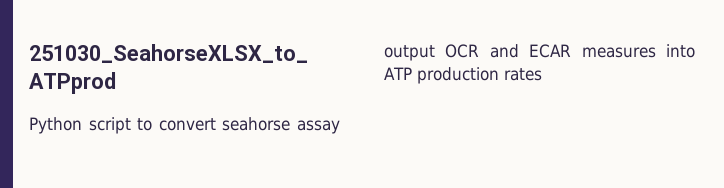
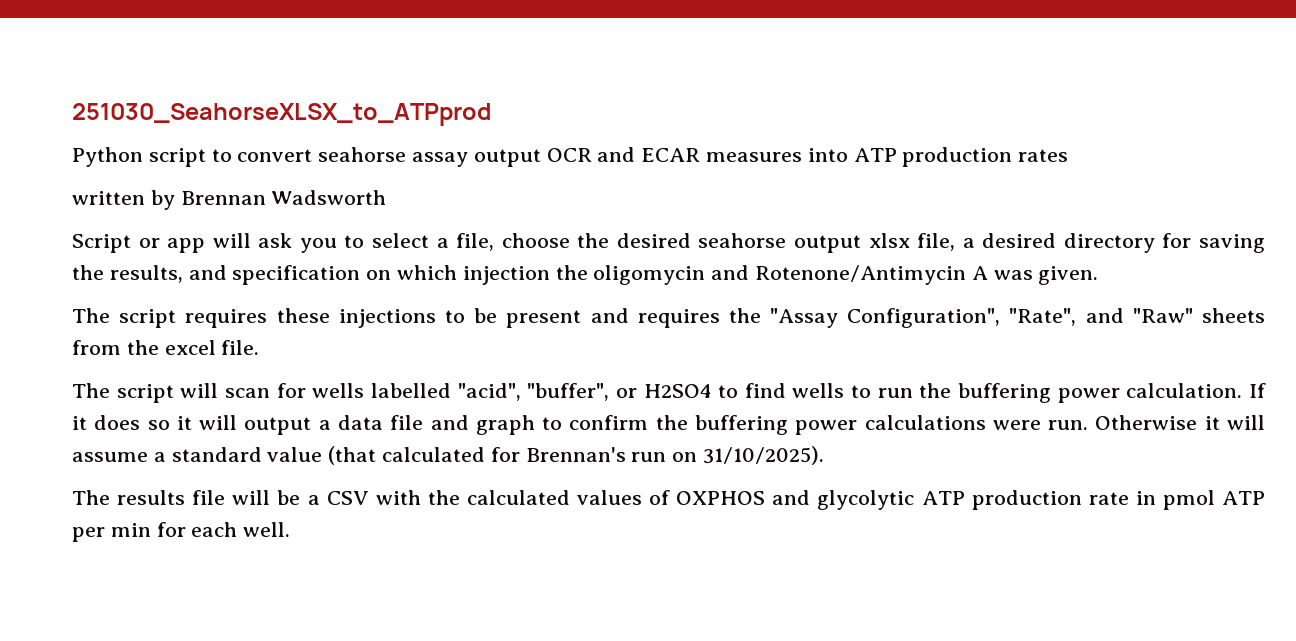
+ written by Brennan Wadsworth
+ Script or app will ask you to select a file, choose the desired seahorse output xlsx file, a desired directory for saving the results, and specification on which injection the oligomycin and Rotenone/Antimycin A was given.
+ The script requires these injections to be present and requires the "Assay Configuration", "Rate", and "Raw" sheets from the excel file.
+ The script will scan for wells labelled "acid", "buffer", or H2SO4 to find wells to run the buffering power calculation. If it does so it will output a data file and graph to confirm the buffering power calculations were run. Otherwise it will assume a standard value (that calculated for Brennan's run on 31/10/2025).
+ The results file will be a CSV with the calculated values of OXPHOS and glycolytic ATP production rate in pmol ATP per min for each well.

